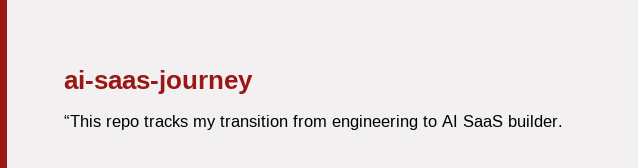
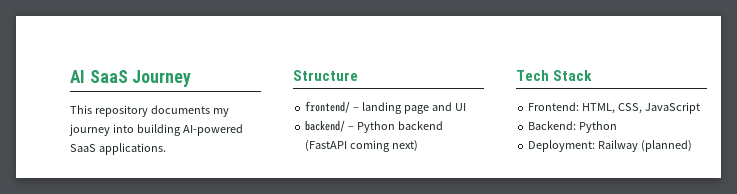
- ai-saas-journey
- “This repo tracks my transition from engineering to AI SaaS builder.
+ AI SaaS Journey
+ This repository documents my journey into building AI-powered SaaS applications.
+ Structure
+ frontend/ – landing page and UI
+ backend/ – Python backend (FastAPI coming next)
+ Tech Stack
+ Frontend: HTML, CSS, JavaScript
+ Backend: Python
+ Deployment: Railway (planned)

